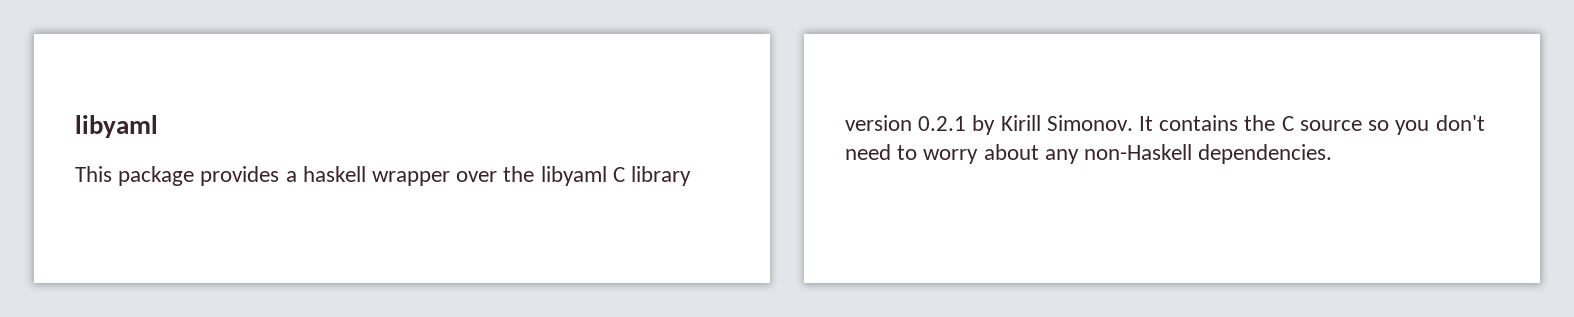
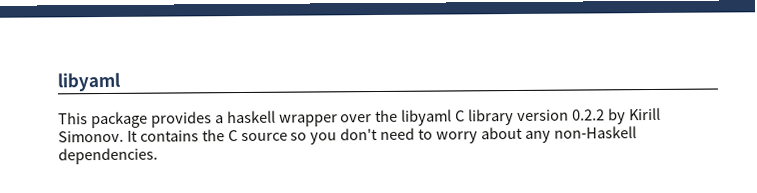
- This package provides a haskell wrapper over the libyaml C library version 0.2.1 by Kirill Simonov.
+ This package provides a haskell wrapper over the libyaml C library version 0.2.2 by Kirill Simonov.

